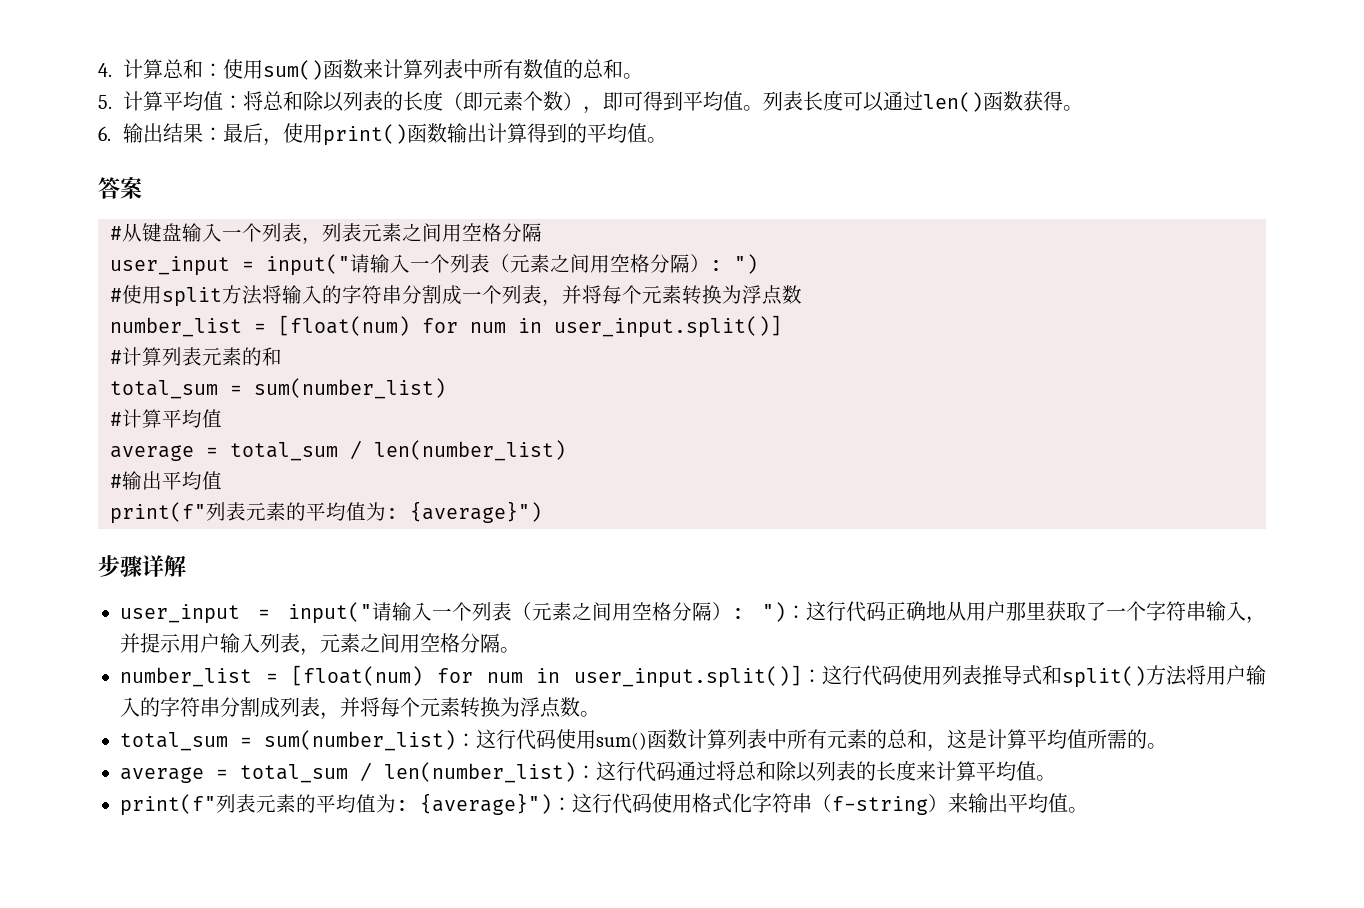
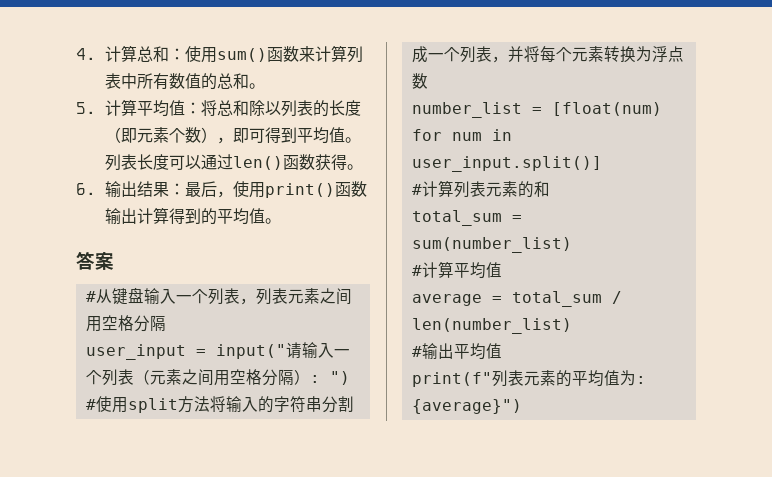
- 步骤详解
- user_input = input("请输入一个列表（元素之间用空格分隔）: ")：这行代码正确地从用户那里获取了一个字符串输入，并提示用户输入列表，元素之间用空格分隔。
- number_list = [float(num) for num in user_input.split()]：这行代码使用列表推导式和split()方法将用户输入的字符串分割成列表，并将每个元素转换为浮点数。
- total_sum = sum(number_list)：这行代码使用sum()函数计算列表中所有元素的总和，这是计算平均值所需的。
- average = total_sum / len(number_list)：这行代码通过将总和除以列表的长度来计算平均值。
- print(f"列表元素的平均值为: {average}")：这行代码使用格式化字符串（f-string）来输出平均值。

